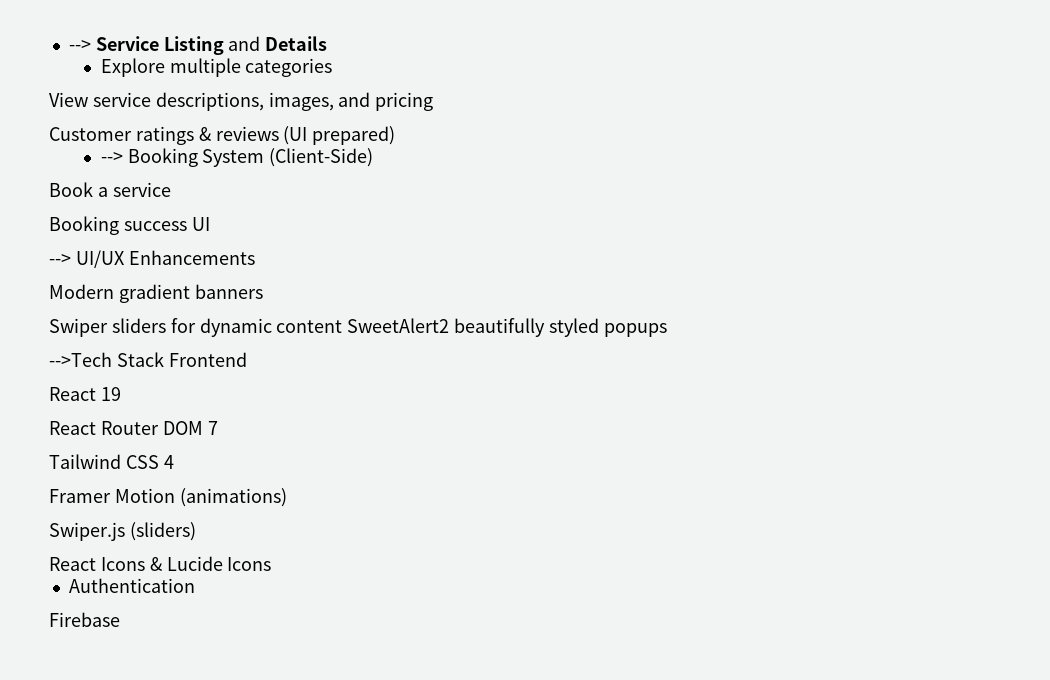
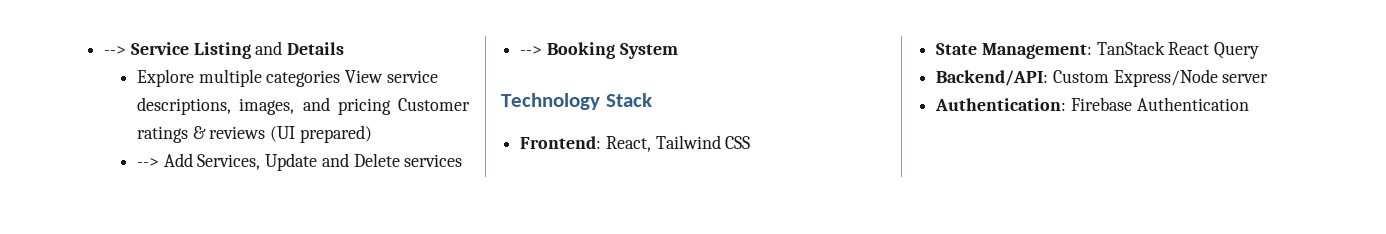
- Explore multiple categories
- View service descriptions, images, and pricing
- Customer ratings & reviews (UI prepared)
+ Explore multiple categories View service descriptions, images, and pricing Customer ratings & reviews (UI prepared)
- --> Booking System (Client-Side)
- Book a service
- Booking success UI
- --> UI/UX Enhancements
- Modern gradient banners
- Swiper sliders for dynamic content SweetAlert2 beautifully styled popups
- -->Tech Stack Frontend
- React 19
- React Router DOM 7
- Tailwind CSS 4
- Framer Motion (animations)
- Swiper.js (sliders)
- React Icons & Lucide Icons
- Authentication
+ --> Add Services, Update and Delete services
+ --> Booking System
+ Technology Stack
+ Frontend: React, Tailwind CSS
+ State Management: TanStack React Query
+ Backend/API: Custom Express/Node server
+ Authentication: Firebase Authentication
- Firebase

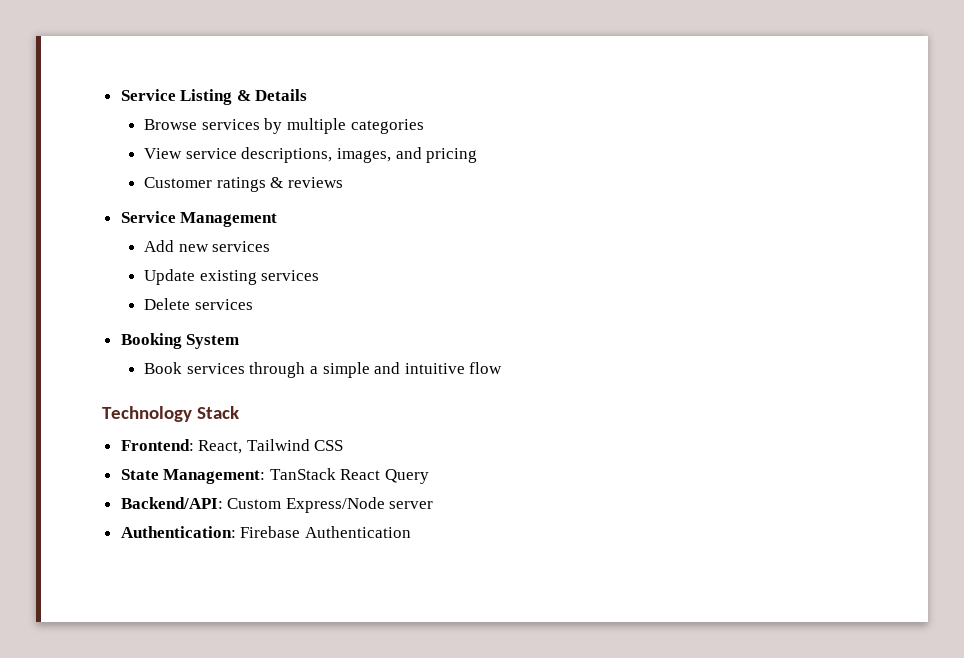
- --> Service Listing and Details
+ Service Listing & Details
- Explore multiple categories View service descriptions, images, and pricing Customer ratings & reviews (UI prepared)
- --> Add Services, Update and Delete services
+ Browse services by multiple categories
+ View service descriptions, images, and pricing
+ Customer ratings & reviews
+ Service Management
+ Add new services
+ Update existing services
+ Delete services
- --> Booking System
+ Booking System
+ Book services through a simple and intuitive flow

